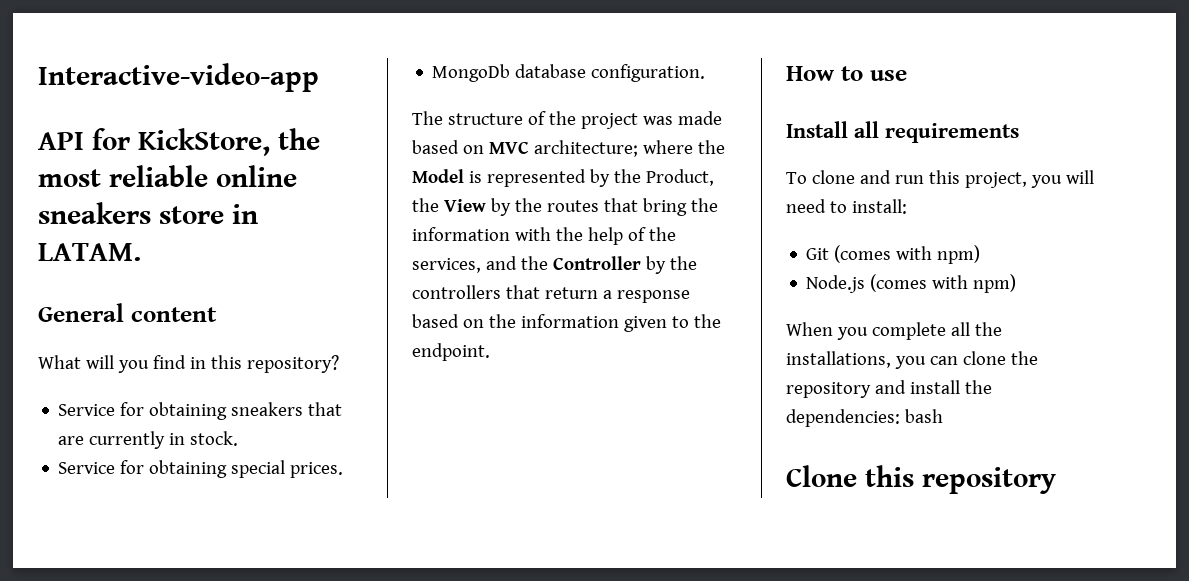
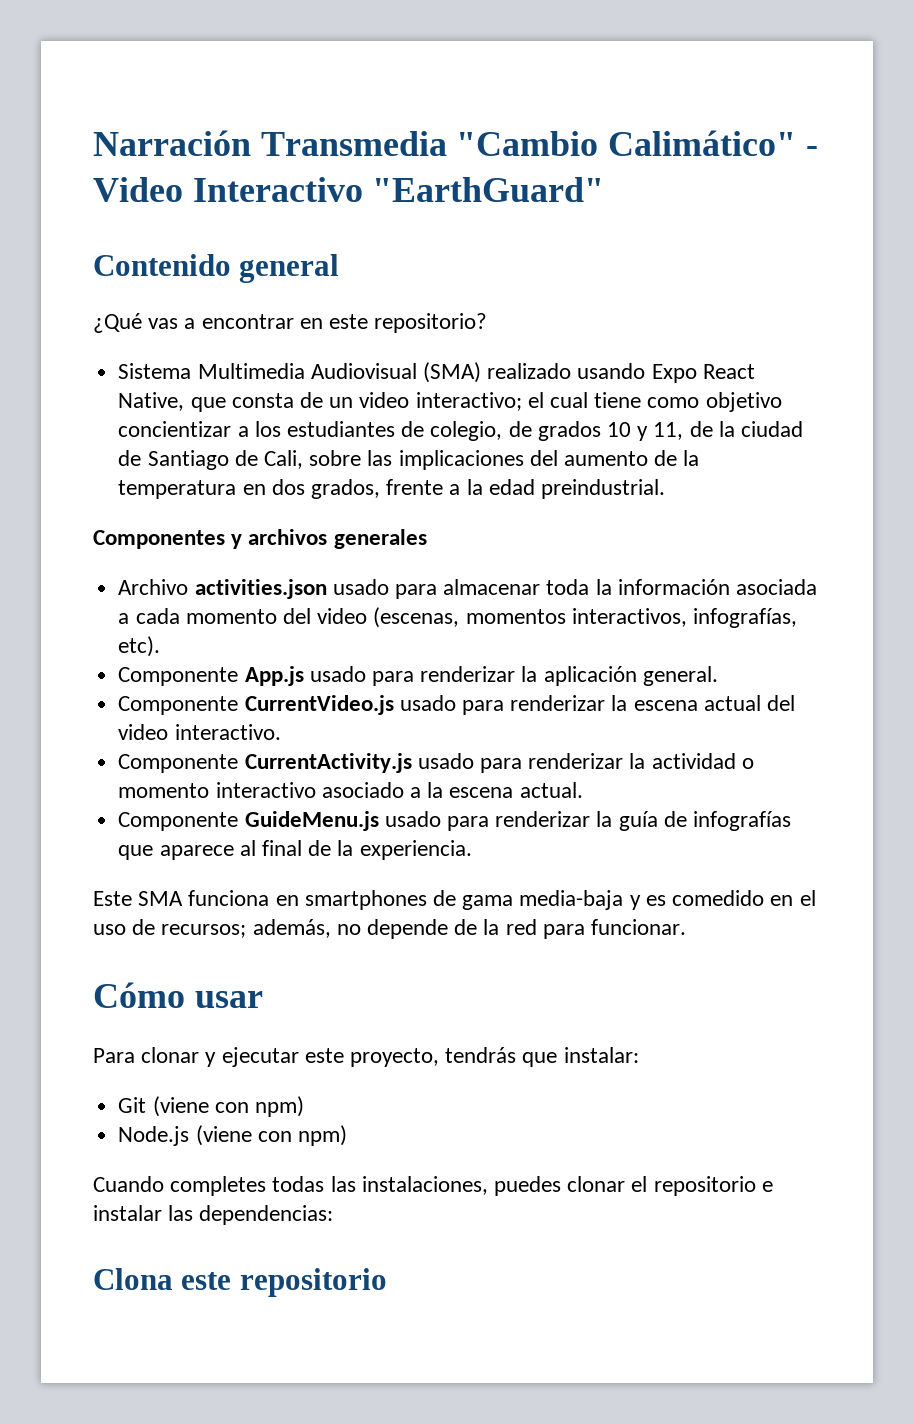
- Interactive-video-app
- API for KickStore, the most reliable online sneakers store in LATAM.
- General content
- What will you find in this repository?
- Service for obtaining sneakers that are currently in stock.
- Service for obtaining special prices.
- MongoDb database configuration.
- The structure of the project was made based on MVC architecture; where the Model is represented by the Product, the View by the routes that bring the information with the help of the services, and the Controller by the controllers that return a response based on the information given to the endpoint.
- How to use
- Install all requirements
- To clone and run this project, you will need to install:
+ Narración Transmedia "Cambio Calimático" - Video Interactivo "EarthGuard"
+ Contenido general
+ ¿Qué vas a encontrar en este repositorio?
+ Sistema Multimedia Audiovisual (SMA) realizado usando Expo React Native, que consta de un video interactivo; el cual tiene como objetivo concientizar a los estudiantes de colegio, de grados 10 y 11, de la ciudad de Santiago de Cali, sobre las implicaciones del aumento de la temperatura en dos grados, frente a la edad preindustrial.
+ Componentes y archivos generales
+ Archivo activities.json usado para almacenar toda la información asociada a cada momento del video (escenas, momentos interactivos, infografías, etc).
+ Componente App.js usado para renderizar la aplicación general.
+ Componente CurrentVideo.js usado para renderizar la escena actual del video interactivo.
+ Componente CurrentActivity.js usado para renderizar la actividad o momento interactivo asociado a la escena actual.
+ Componente GuideMenu.js usado para renderizar la guía de infografías que aparece al final de la experiencia.
+ Este SMA funciona en smartphones de gama media-baja y es comedido en el uso de recursos; además, no depende de la red para funcionar.
+ Cómo usar
+ Para clonar y ejecutar este proyecto, tendrás que instalar:
- Git (comes with npm)
+ Git (viene con npm)
- Node.js (comes with npm)
- When you complete all the installations, you can clone the repository and install the dependencies: bash
- Clone this repository
+ Node.js (viene con npm)
+ Cuando completes todas las instalaciones, puedes clonar el repositorio e instalar las dependencias:
+ Clona este repositorio

